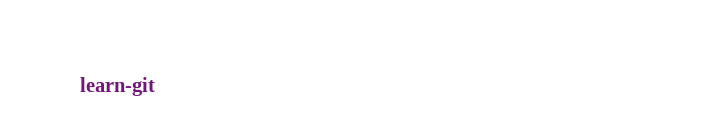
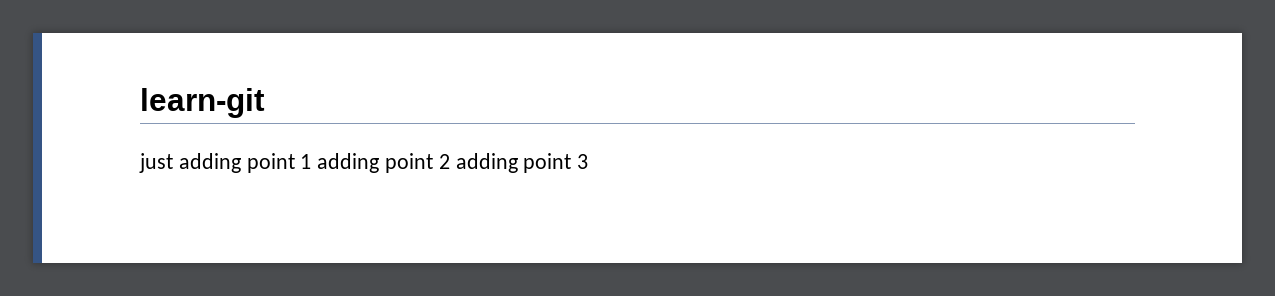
+ just adding point 1 adding point 2 adding point 3

